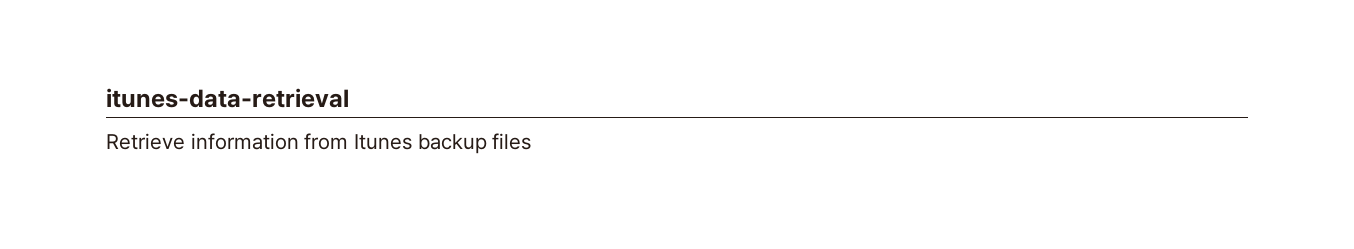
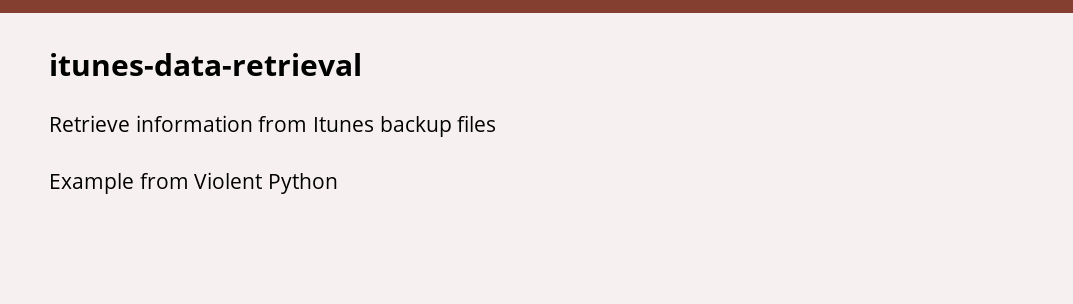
+ Example from Violent Python

